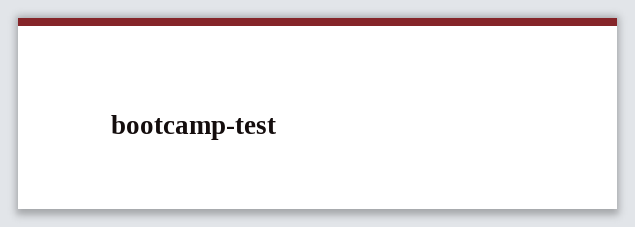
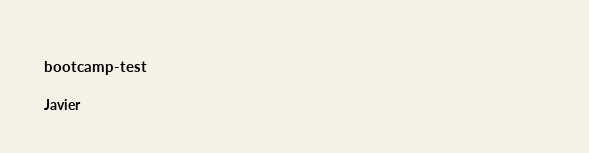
+ Javier

